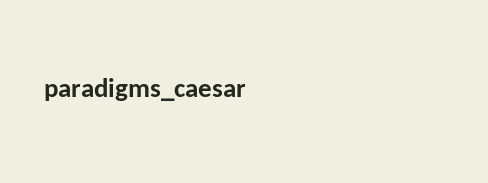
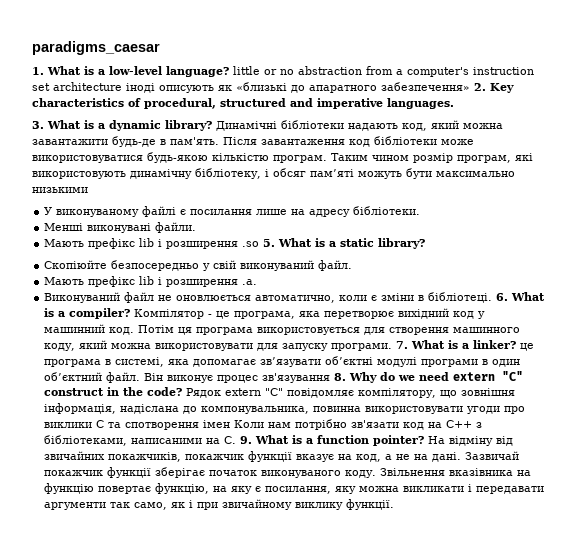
+ 1. What is a low-level language? little or no abstraction from a computer's instruction set architecture іноді описують як «близькі до апаратного забезпечення» 2. Key characteristics of procedural, structured and imperative languages.
+ 3. What is a dynamic library? Динамічні бібліотеки надають код, який можна завантажити будь-де в пам'ять. Після завантаження код бібліотеки може використовуватися будь-якою кількістю програм. Таким чином розмір програм, які використовують динамічну бібліотеку, і обсяг пам’яті можуть бути максимально низькими
+ У виконуваному файлі є посилання лише на адресу бібліотеки.
+ Менші виконувані файли.
+ Мають префікс lib і розширення .so 5. What is a static library?
+ Скопіюйте безпосередньо у свій виконуваний файл.
+ Мають префікс lib і розширення .a.
+ Виконуваний файл не оновлюється автоматично, коли є зміни в бібліотеці. 6. What is a compiler? Компілятор - це програма, яка перетворює вихідний код у машинний код. Потім ця програма використовується для створення машинного коду, який можна використовувати для запуску програми. 7. What is a linker? це програма в системі, яка допомагає зв’язувати об’єктні модулі програми в один об’єктний файл. Він виконує процес зв'язування 8. Why do we need extern "C" construct in the code? Рядок extern "C" повідомляє компілятору, що зовнішня інформація, надіслана до компонувальника, повинна використовувати угоди про виклики C та спотворення імен Коли нам потрібно зв'язати код на C++ з бібліотеками, написаними на C. 9. What is a function pointer? На відміну від звичайних покажчиків, покажчик функції вказує на код, а не на дані. Зазвичай покажчик функції зберігає початок виконуваного коду. Звільнення вказівника на функцію повертає функцію, на яку є посилання, яку можна викликати і передавати аргументи так само, як і при звичайному виклику функції.

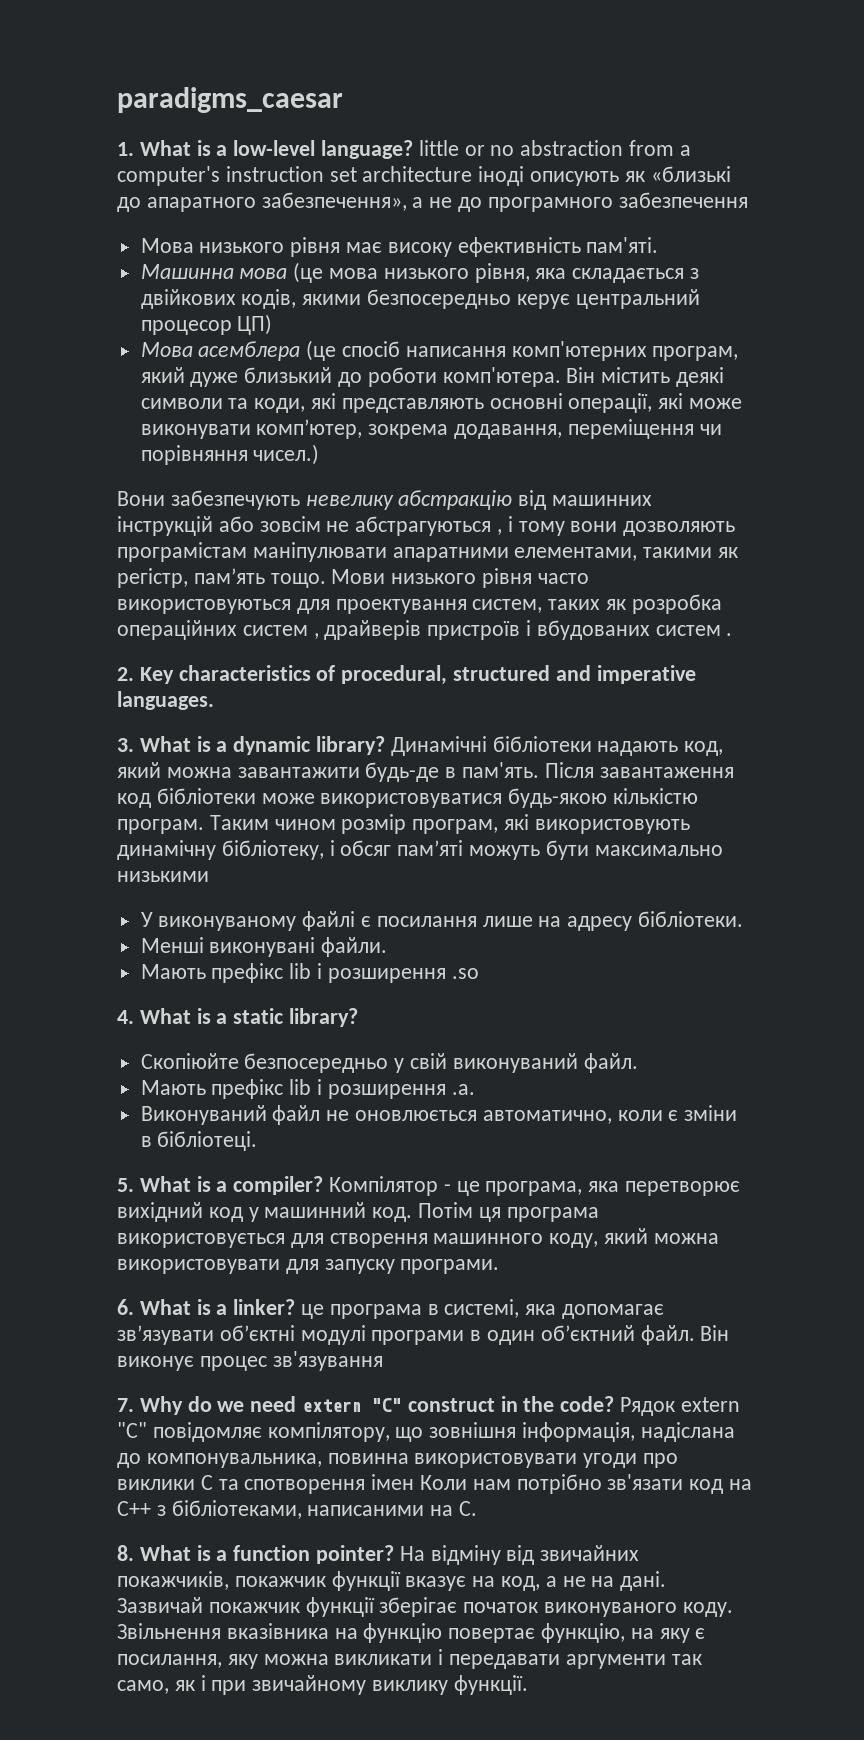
- 1. What is a low-level language? little or no abstraction from a computer's instruction set architecture іноді описують як «близькі до апаратного забезпечення» 2. Key characteristics of procedural, structured and imperative languages.
+ 1. What is a low-level language? little or no abstraction from a computer's instruction set architecture іноді описують як «близькі до апаратного забезпечення», а не до програмного забезпечення
+ Мова низького рівня має високу ефективність пам'яті.
+ Машинна мова (це мова низького рівня, яка складається з двійкових кодів, якими безпосередньо керує центральний процесор ЦП)
+ Мова асемблера (це спосіб написання комп'ютерних програм, який дуже близький до роботи комп'ютера. Він містить деякі символи та коди, які представляють основні операції, які може виконувати комп’ютер, зокрема додавання, переміщення чи порівняння чисел.)
+ Вони забезпечують невелику абстракцію від машинних інструкцій або зовсім не абстрагуються , і тому вони дозволяють програмістам маніпулювати апаратними елементами, такими як регістр, пам’ять тощо. Мови низького рівня часто використовуються для проектування систем, таких як розробка операційних систем , драйверів пристроїв і вбудованих систем .
+ 2. Key characteristics of procedural, structured and imperative languages.
- Мають префікс lib і розширення .so 5. What is a static library?
+ Мають префікс lib і розширення .so
+ 4. What is a static library?
- Виконуваний файл не оновлюється автоматично, коли є зміни в бібліотеці. 6. What is a compiler?
+ Виконуваний файл не оновлюється автоматично, коли є зміни в бібліотеці.
+ 5. What is a compiler?
- Потім ця програма використовується для створення машинного коду, який можна використовувати для запуску програми. 7. What is a linker? це програма в системі, яка допомагає зв’язувати об’єктні модулі програми в один об’єктний файл.
+ Потім ця програма використовується для створення машинного коду, який можна використовувати для запуску програми.
+ 6. What is a linker? це програма в системі, яка допомагає зв’язувати об’єктні модулі програми в один об’єктний файл.
- Він виконує процес зв'язування 8. Why do we need extern "C" construct in the code?
+ Він виконує процес зв'язування
+ 7. Why do we need extern "C" construct in the code?
- Рядок extern "C" повідомляє компілятору, що зовнішня інформація, надіслана до компонувальника, повинна використовувати угоди про виклики C та спотворення імен Коли нам потрібно зв'язати код на C++ з бібліотеками, написаними на C. 9. What is a function pointer?
+ Рядок extern "C" повідомляє компілятору, що зовнішня інформація, надіслана до компонувальника, повинна використовувати угоди про виклики C та спотворення імен Коли нам потрібно зв'язати код на C++ з бібліотеками, написаними на C.
+ 8. What is a function pointer?

